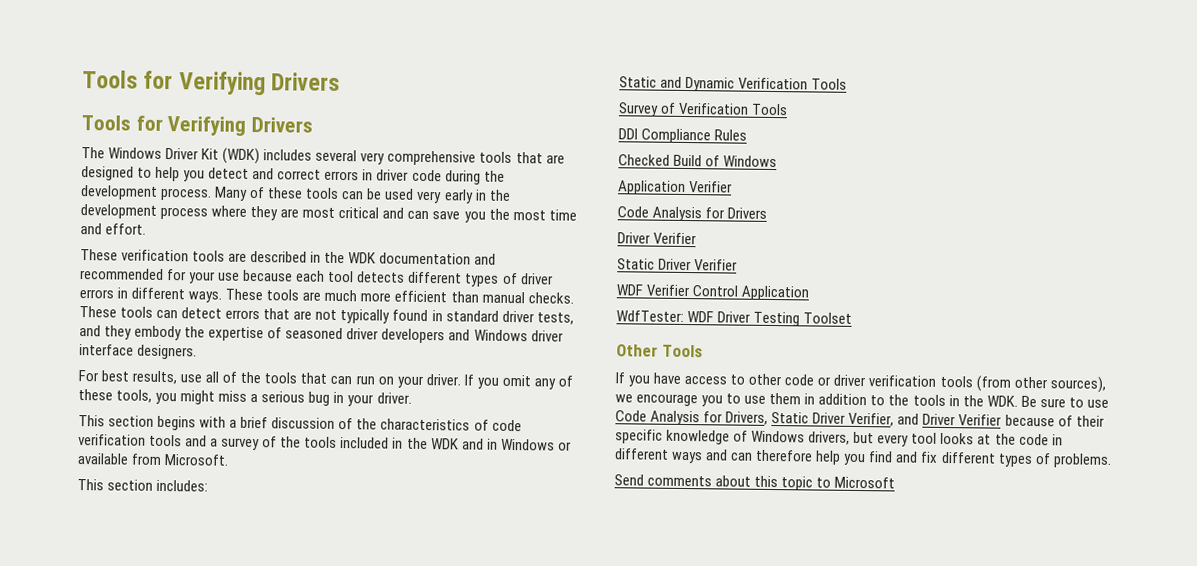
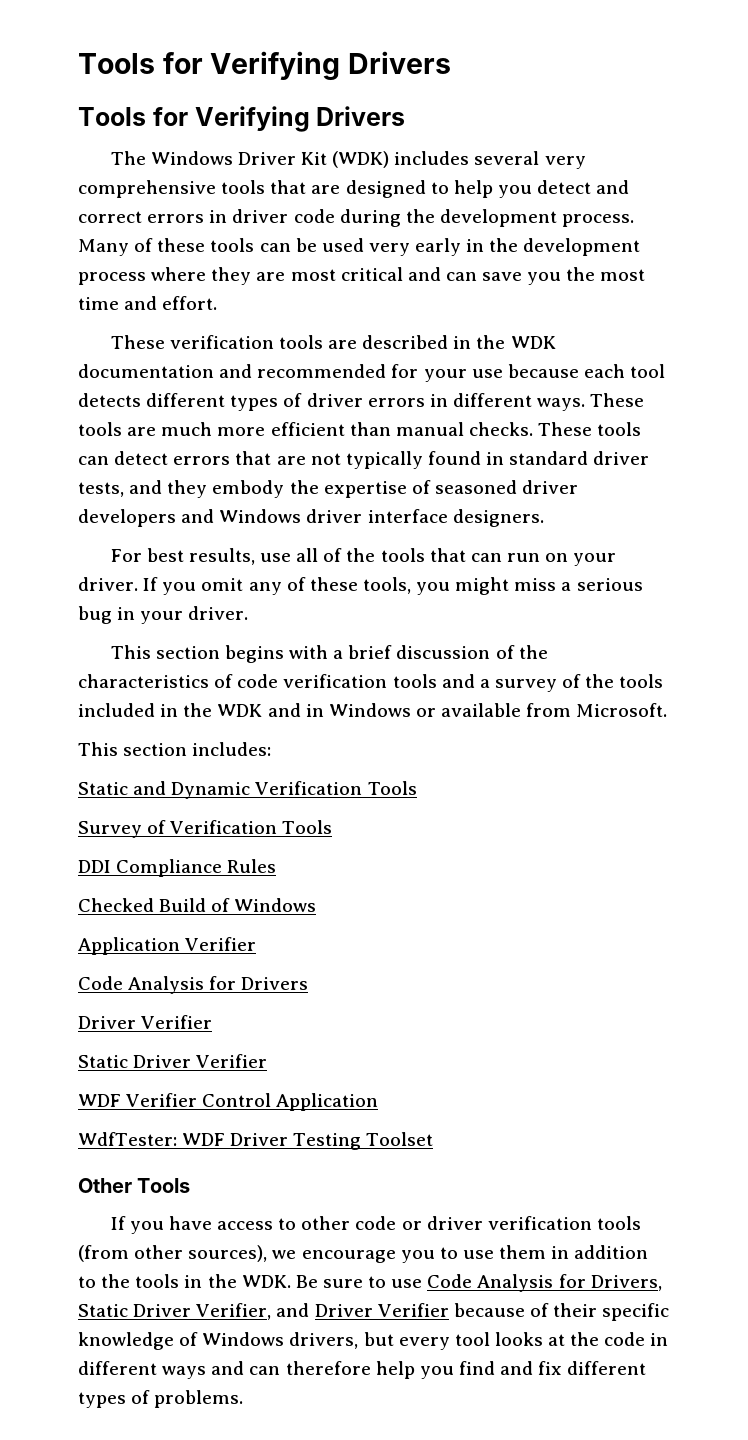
- Send comments about this topic to Microsoft

